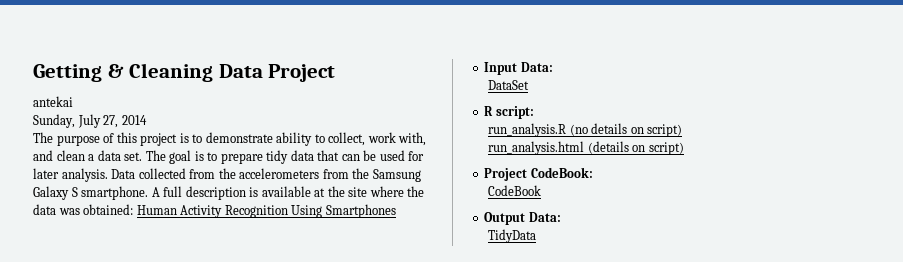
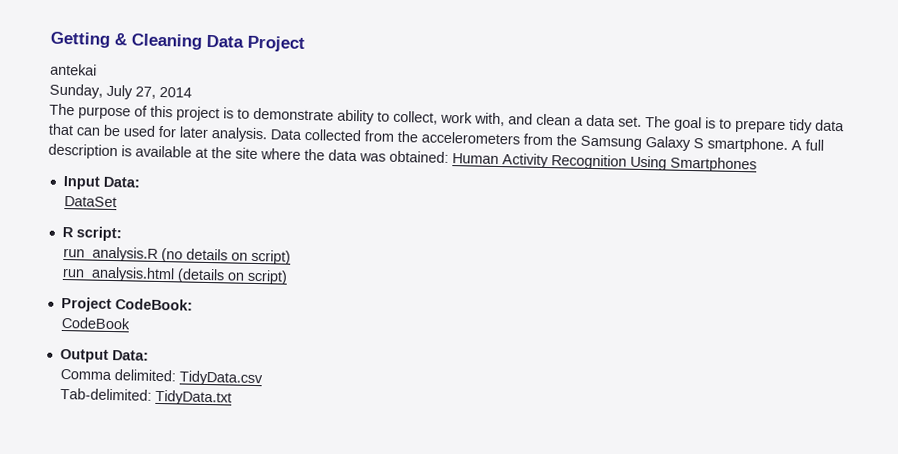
- TidyData
+ Comma delimited: TidyData.csv
+ Tab-delimited: TidyData.txt

